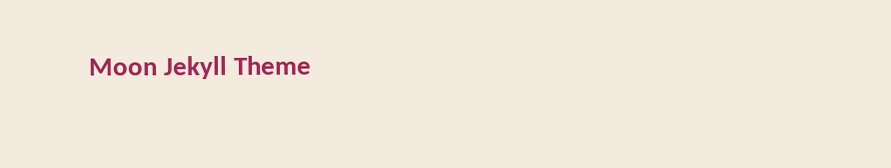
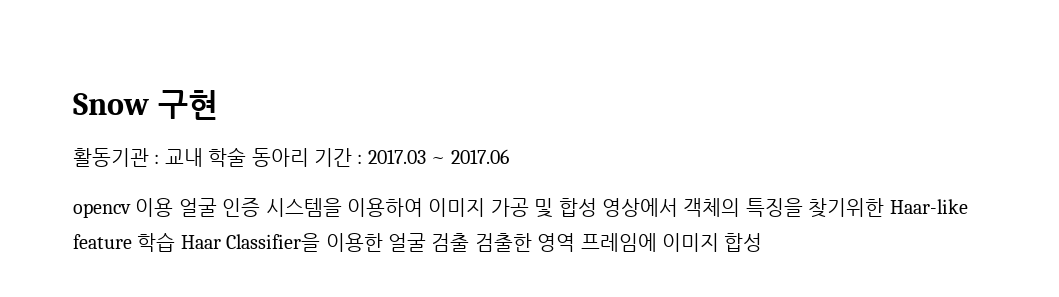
- Moon Jekyll Theme
+ Snow 구현
+ 활동기관 : 교내 학술 동아리 기간 : 2017.03 ~ 2017.06
+ opencv 이용 얼굴 인증 시스템을 이용하여 이미지 가공 및 합성 영상에서 객체의 특징을 찾기위한 Haar-like feature 학습 Haar Classifier을 이용한 얼굴 검출 검출한 영역 프레임에 이미지 합성

